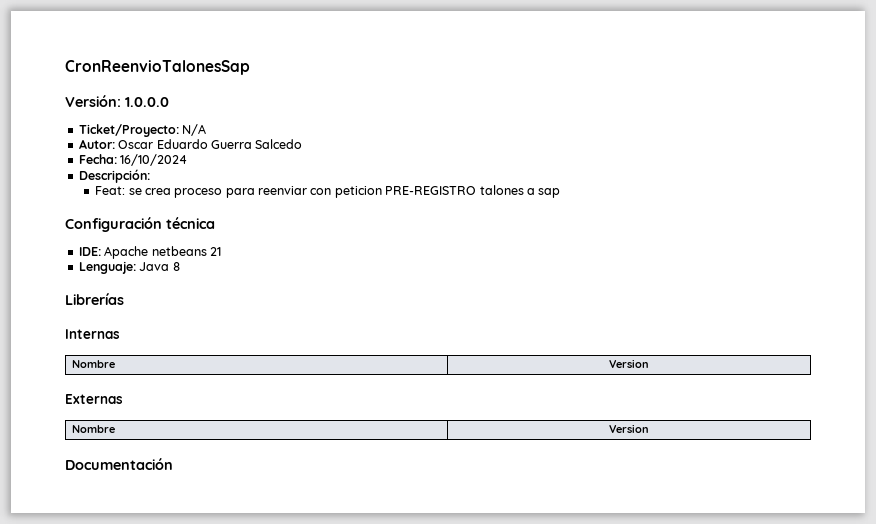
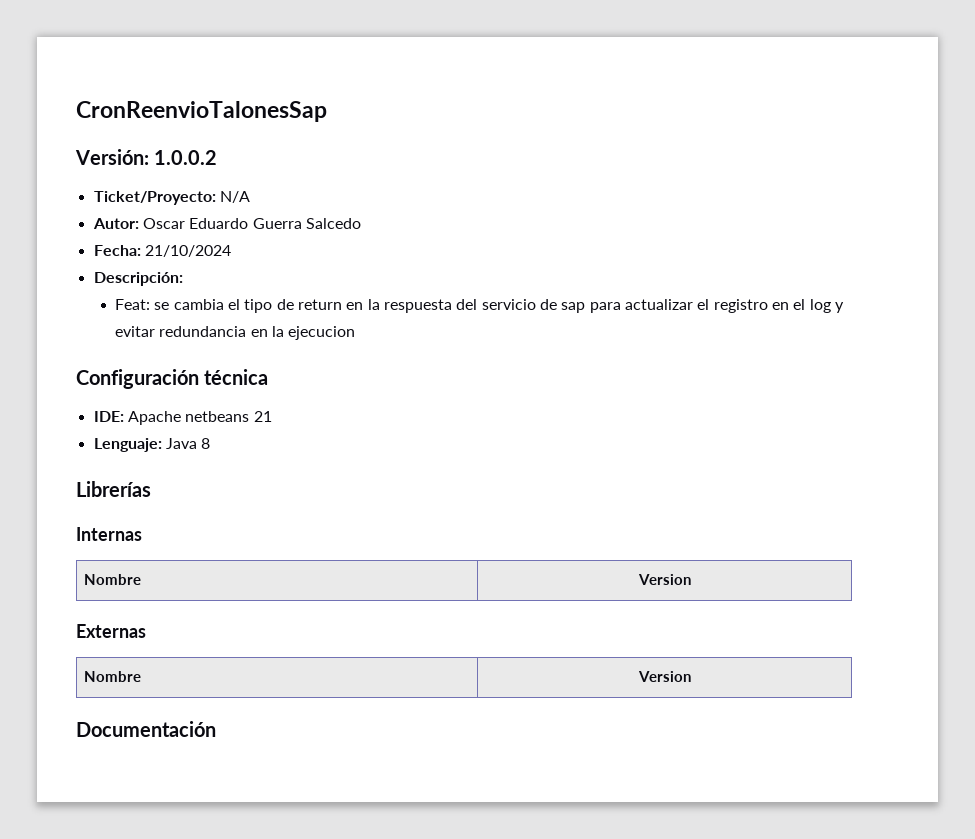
- Versión: 1.0.0.0
+ Versión: 1.0.0.2
- Fecha: 16/10/2024
+ Fecha: 21/10/2024
- Feat: se crea proceso para reenviar con peticion PRE-REGISTRO talones a sap
+ Feat: se cambia el tipo de return en la respuesta del servicio de sap para actualizar el registro en el log y evitar redundancia en la ejecucion

